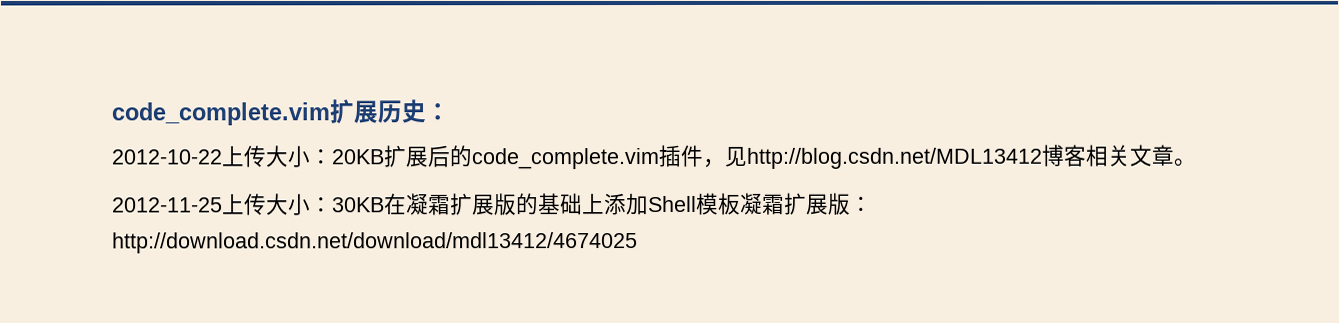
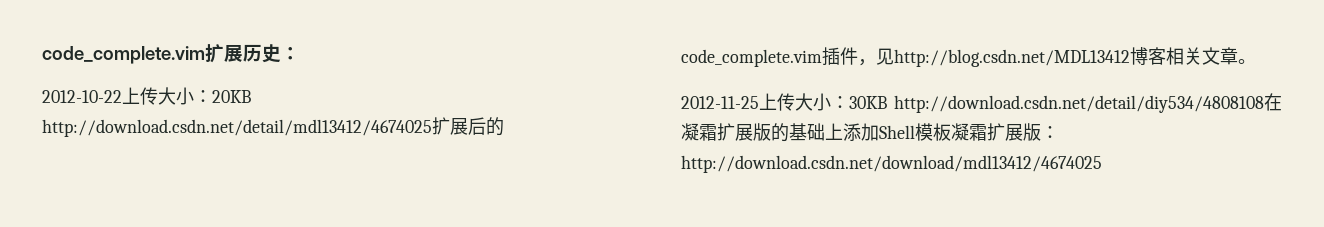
- 2012-10-22上传大小：20KB扩展后的code_complete.vim插件，见http://blog.csdn.net/MDL13412博客相关文章。
+ 2012-10-22上传大小：20KB http://download.csdn.net/detail/mdl13412/4674025扩展后的code_complete.vim插件，见http://blog.csdn.net/MDL13412博客相关文章。
- 2012-11-25上传大小：30KB在凝霜扩展版的基础上添加Shell模板凝霜扩展版：http://download.csdn.net/download/mdl13412/4674025
+ 2012-11-25上传大小：30KB http://download.csdn.net/detail/diy534/4808108在凝霜扩展版的基础上添加Shell模板凝霜扩展版：http://download.csdn.net/download/mdl13412/4674025

